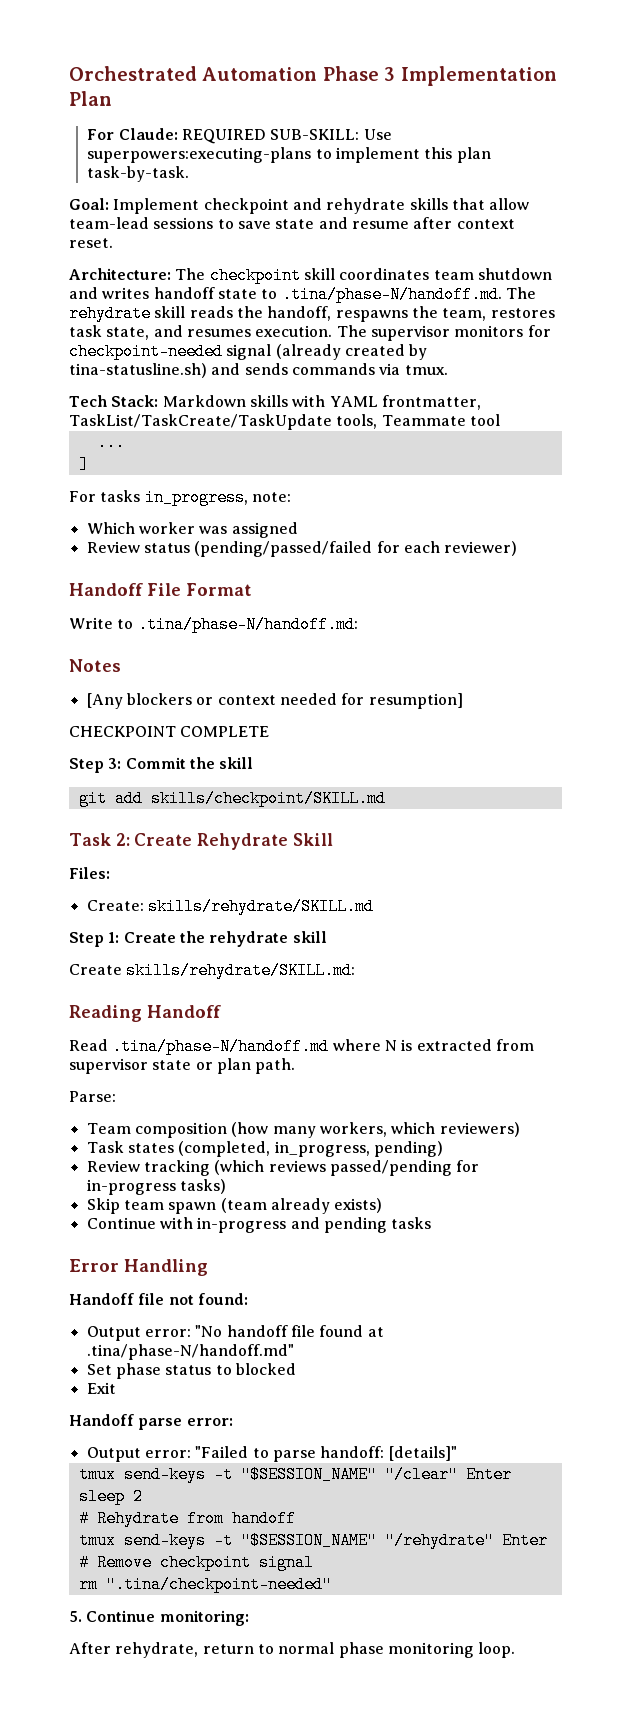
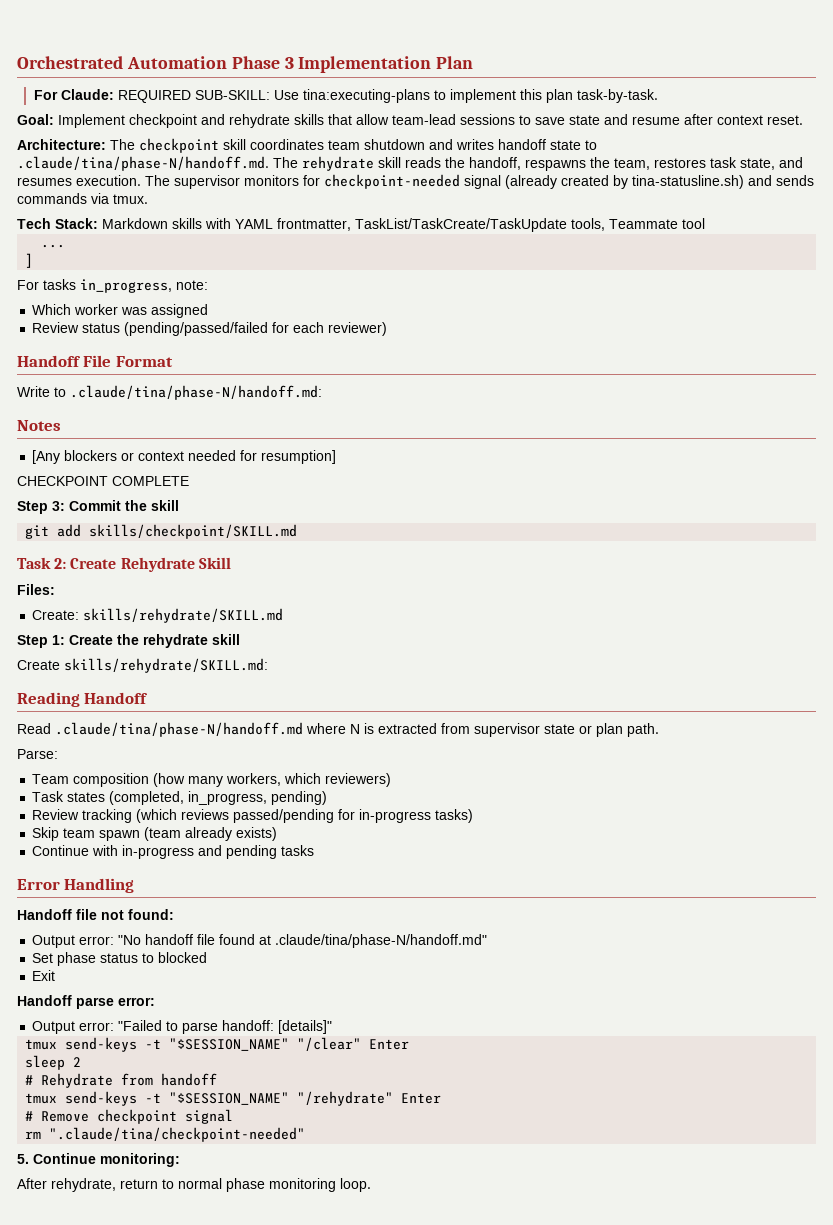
- For Claude: REQUIRED SUB-SKILL: Use superpowers:executing-plans to implement this plan task-by-task.
+ For Claude: REQUIRED SUB-SKILL: Use tina:executing-plans to implement this plan task-by-task.
- Architecture: The checkpoint skill coordinates team shutdown and writes handoff state to .tina/phase-N/handoff.md. The rehydrate skill reads the handoff, respawns the team, restores task state, and resumes execution.
+ Architecture: The checkpoint skill coordinates team shutdown and writes handoff state to .claude/tina/phase-N/handoff.md. The rehydrate skill reads the handoff, respawns the team, restores task state, and resumes execution.
- Write to .tina/phase-N/handoff.md:
+ Write to .claude/tina/phase-N/handoff.md:
- Read .tina/phase-N/handoff.md where N is extracted from supervisor state or plan path.
+ Read .claude/tina/phase-N/handoff.md where N is extracted from supervisor state or plan path.
- Output error: "No handoff file found at .tina/phase-N/handoff.md"
+ Output error: "No handoff file found at .claude/tina/phase-N/handoff.md"
- rm ".tina/checkpoint-needed"
+ rm ".claude/tina/checkpoint-needed"

